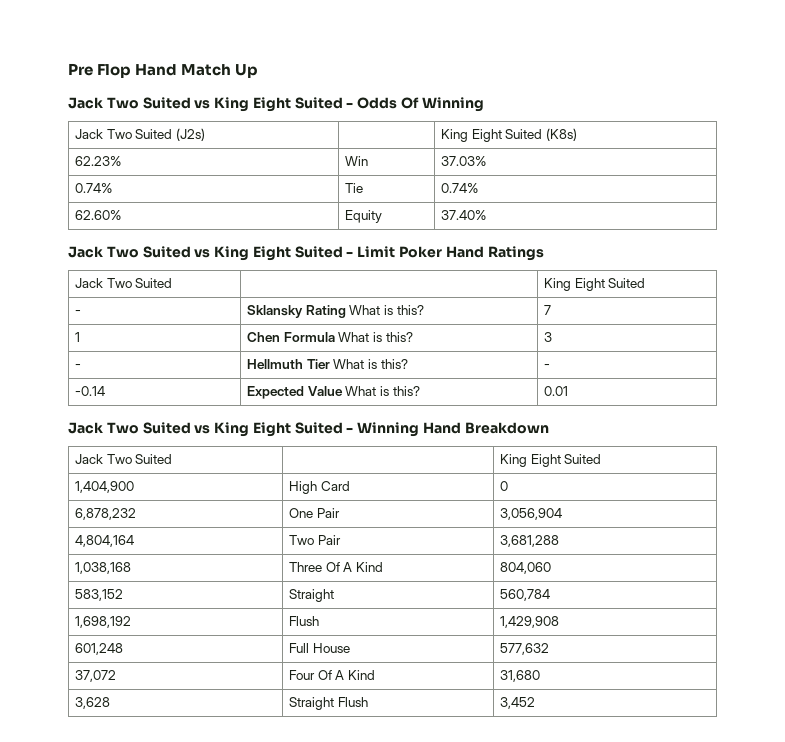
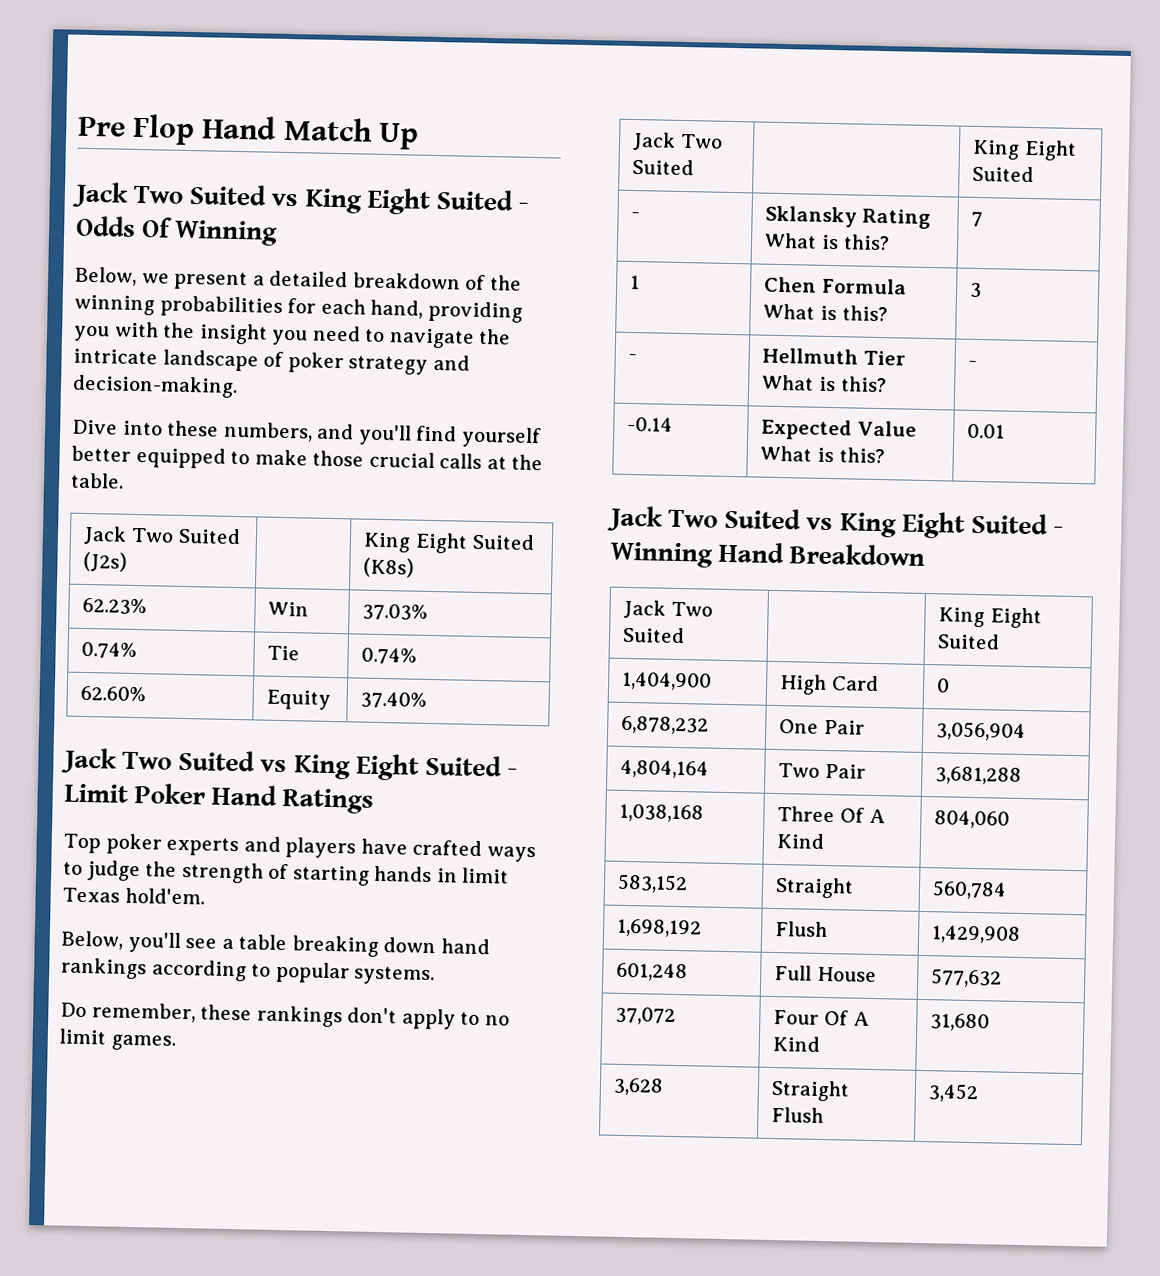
+ Below, we present a detailed breakdown of the winning probabilities for each hand, providing you with the insight you need to navigate the intricate landscape of poker strategy and decision-making.
+ Dive into these numbers, and you'll find yourself better equipped to make those crucial calls at the table.
+ Top poker experts and players have crafted ways to judge the strength of starting hands in limit Texas hold'em.
+ Below, you'll see a table breaking down hand rankings according to popular systems.
+ Do remember, these rankings don't apply to no limit games.

